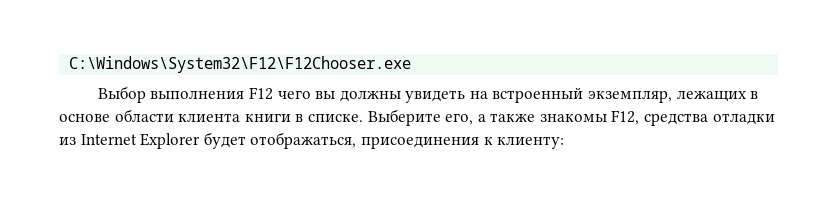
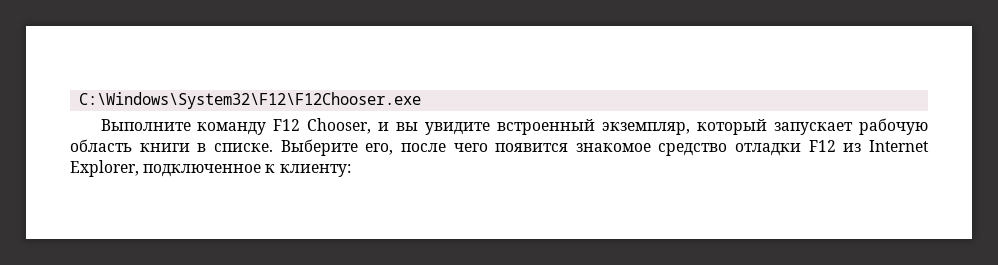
- Выбор выполнения F12 чего вы должны увидеть на встроенный экземпляр, лежащих в основе области клиента книги в списке.
+ Выполните команду F12 Chooser, и вы увидите встроенный экземпляр, который запускает рабочую область книги в списке.
- Выберите его, а также знакомы F12, средства отладки из Internet Explorer будет отображаться, присоединения к клиенту:
+ Выберите его, после чего появится знакомое средство отладки F12 из Internet Explorer, подключенное к клиенту:

